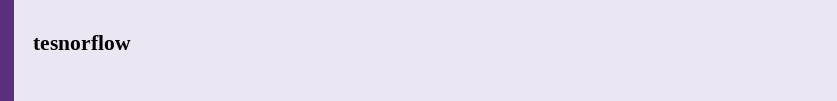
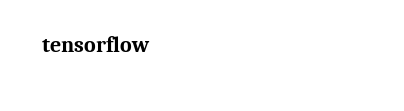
- tesnorflow
+ tensorflow

